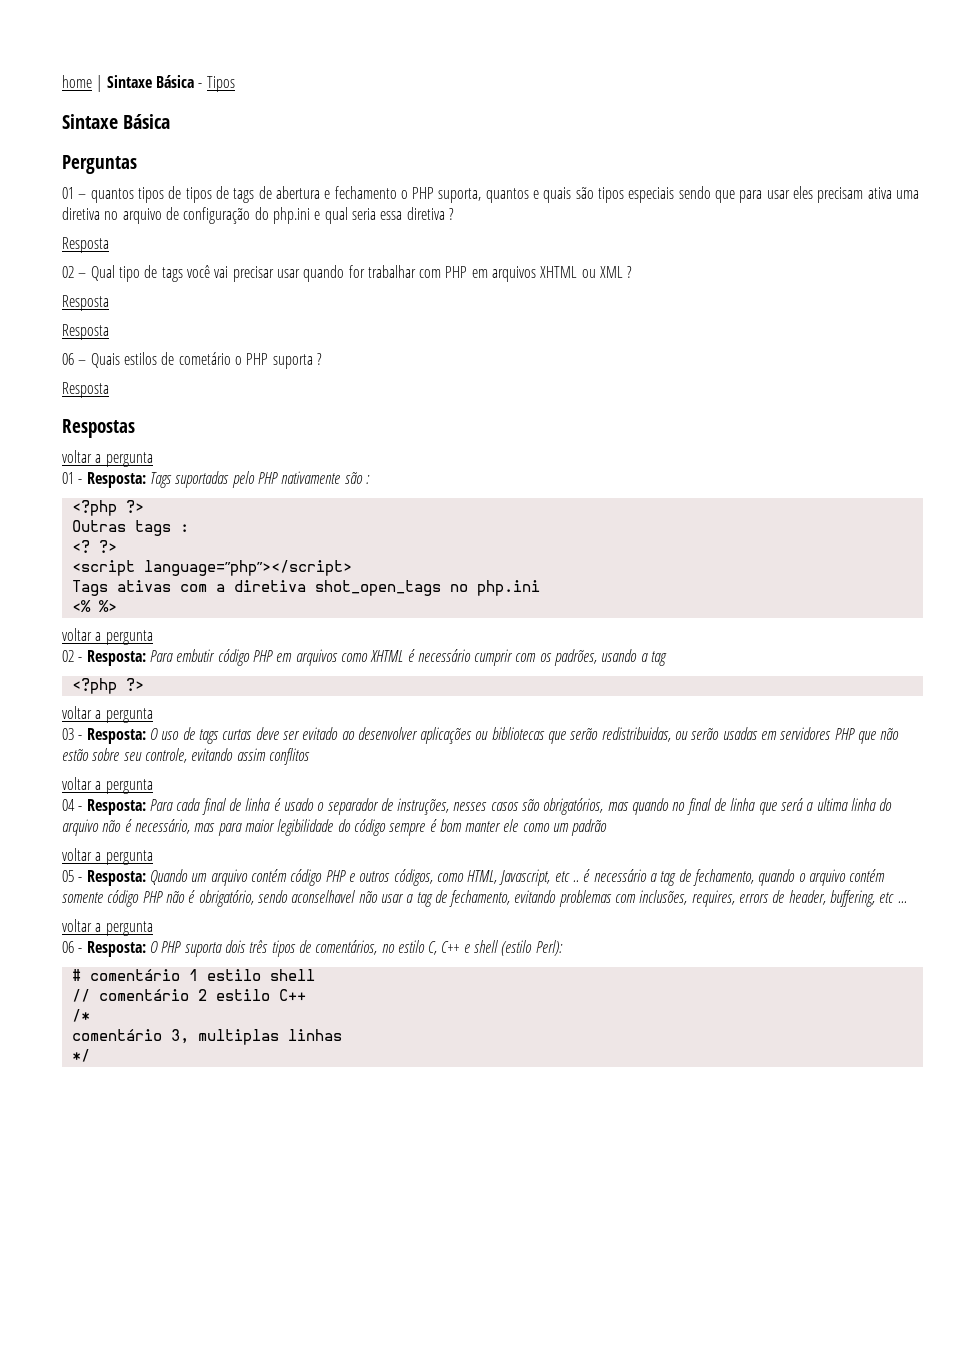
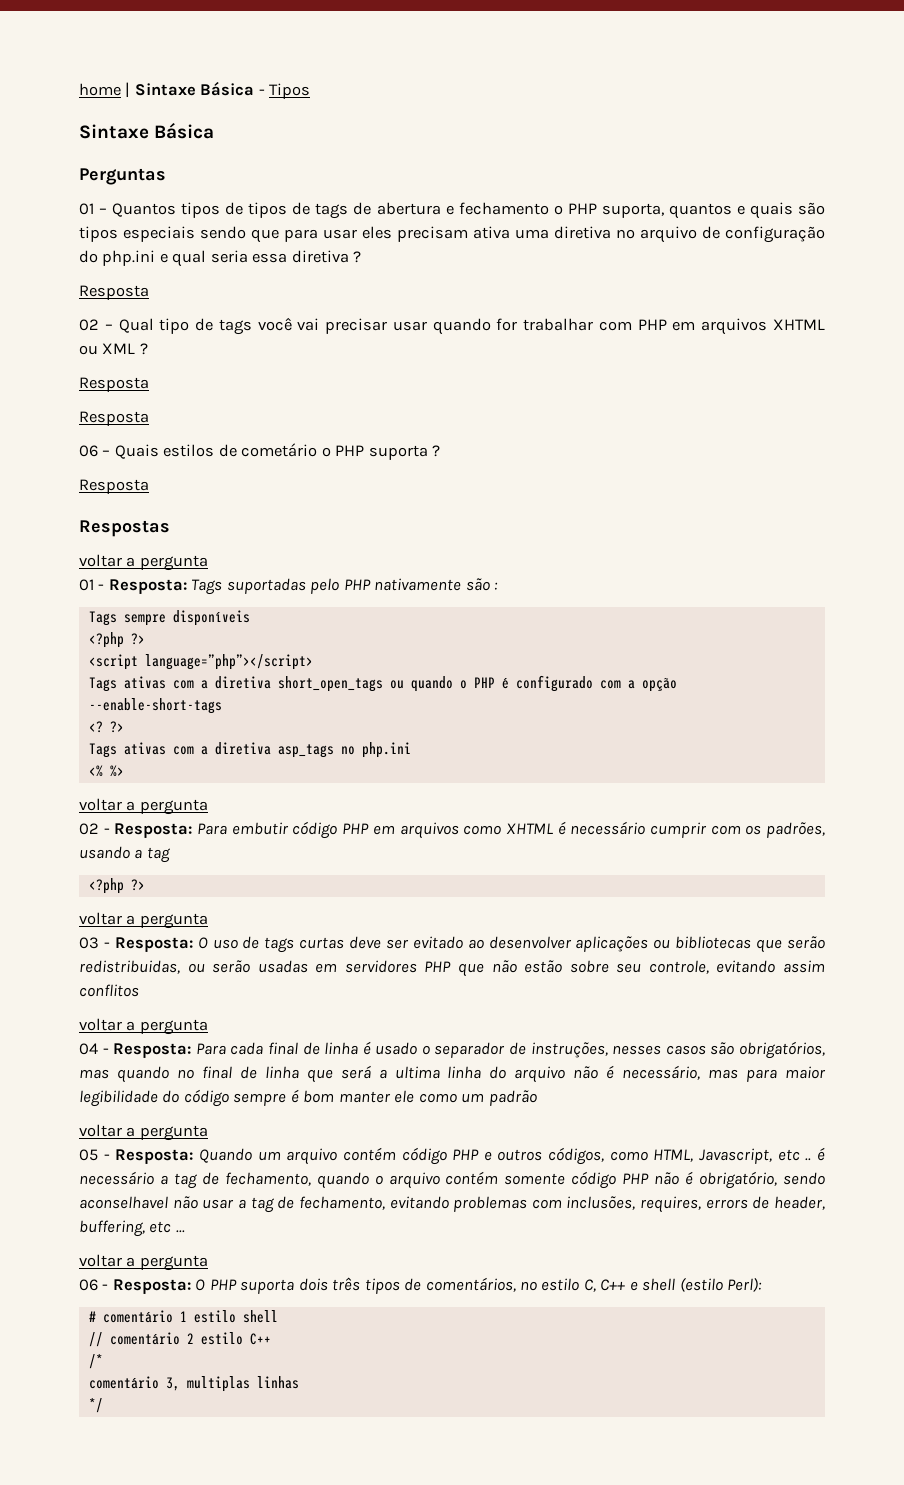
- 01 – quantos tipos de tipos de tags de abertura e fechamento o PHP suporta, quantos e quais são tipos especiais sendo que para usar eles precisam ativa uma diretiva no arquivo de configuração do php.ini e qual seria essa diretiva ?
+ 01 – Quantos tipos de tipos de tags de abertura e fechamento o PHP suporta, quantos e quais são tipos especiais sendo que para usar eles precisam ativa uma diretiva no arquivo de configuração do php.ini e qual seria essa diretiva ?
  01 - Resposta: Tags suportadas pelo PHP nativamente são :
+ Tags sempre disponíveis
  <?php ?>
- Outras tags :
- <? ?>
- Tags ativas com a diretiva shot_open_tags no php.ini
+ Tags ativas com a diretiva short_open_tags ou quando o PHP é configurado com a opção --enable-short-tags
+ <? ?>
+ Tags ativas com a diretiva asp_tags no php.ini

